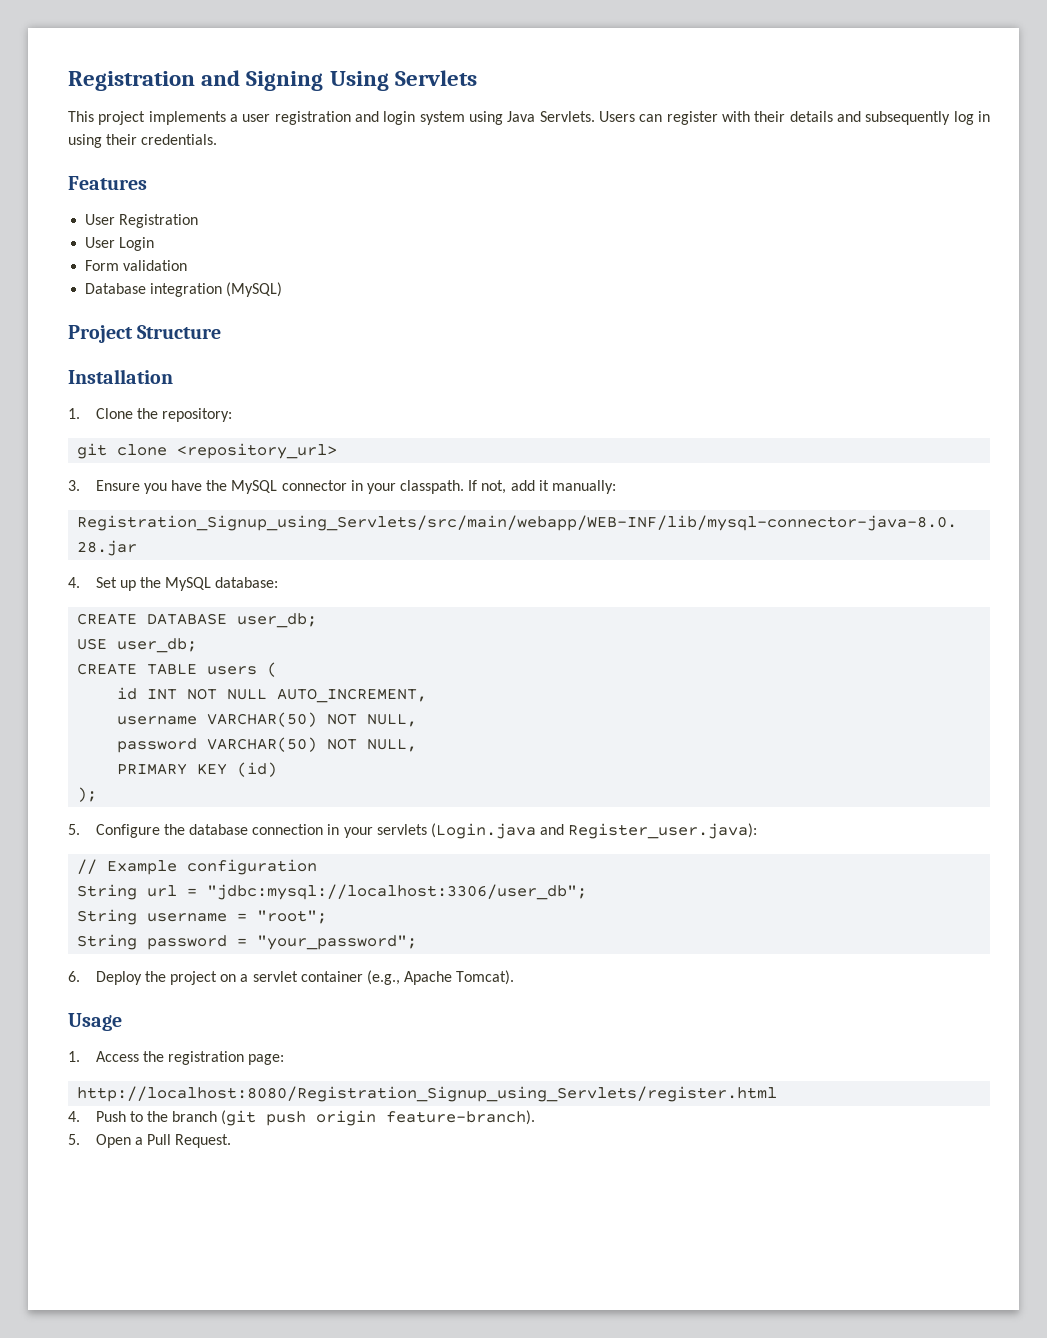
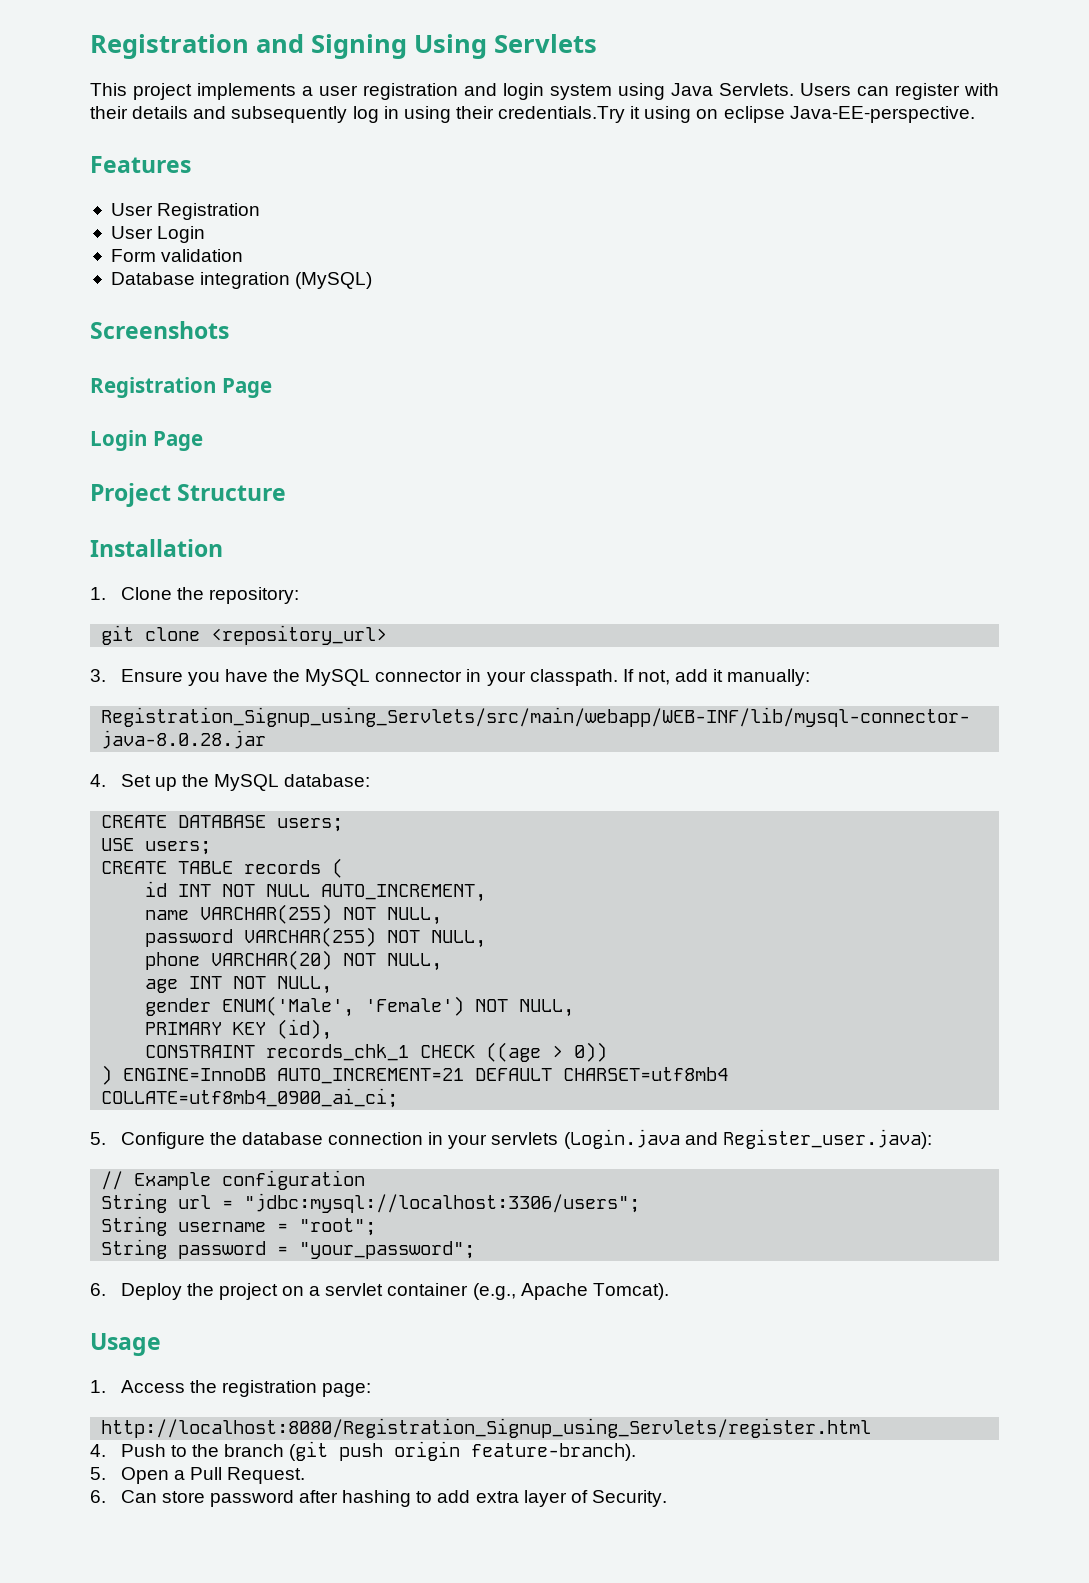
- Users can register with their details and subsequently log in using their credentials.
+ Users can register with their details and subsequently log in using their credentials.Try it using on eclipse Java-EE-perspective.
+ Screenshots
+ Registration Page
+ Login Page
- CREATE DATABASE user_db;
+ CREATE DATABASE users;
- USE user_db;
+ USE users;
- CREATE TABLE users (
+ CREATE TABLE records (
- username VARCHAR(50) NOT NULL,
+ name VARCHAR(255) NOT NULL,
- password VARCHAR(50) NOT NULL,
- PRIMARY KEY (id)
- );
+ password VARCHAR(255) NOT NULL,
+ phone VARCHAR(20) NOT NULL,
+ age INT NOT NULL,
+ gender ENUM('Male', 'Female') NOT NULL,
+ PRIMARY KEY (id),
+ CONSTRAINT records_chk_1 CHECK ((age > 0))
+ ) ENGINE=InnoDB AUTO_INCREMENT=21 DEFAULT CHARSET=utf8mb4 COLLATE=utf8mb4_0900_ai_ci;
- String url = "jdbc:mysql://localhost:3306/user_db";
+ String url = "jdbc:mysql://localhost:3306/users";
+ 6. Can store password after hashing to add extra layer of Security.

